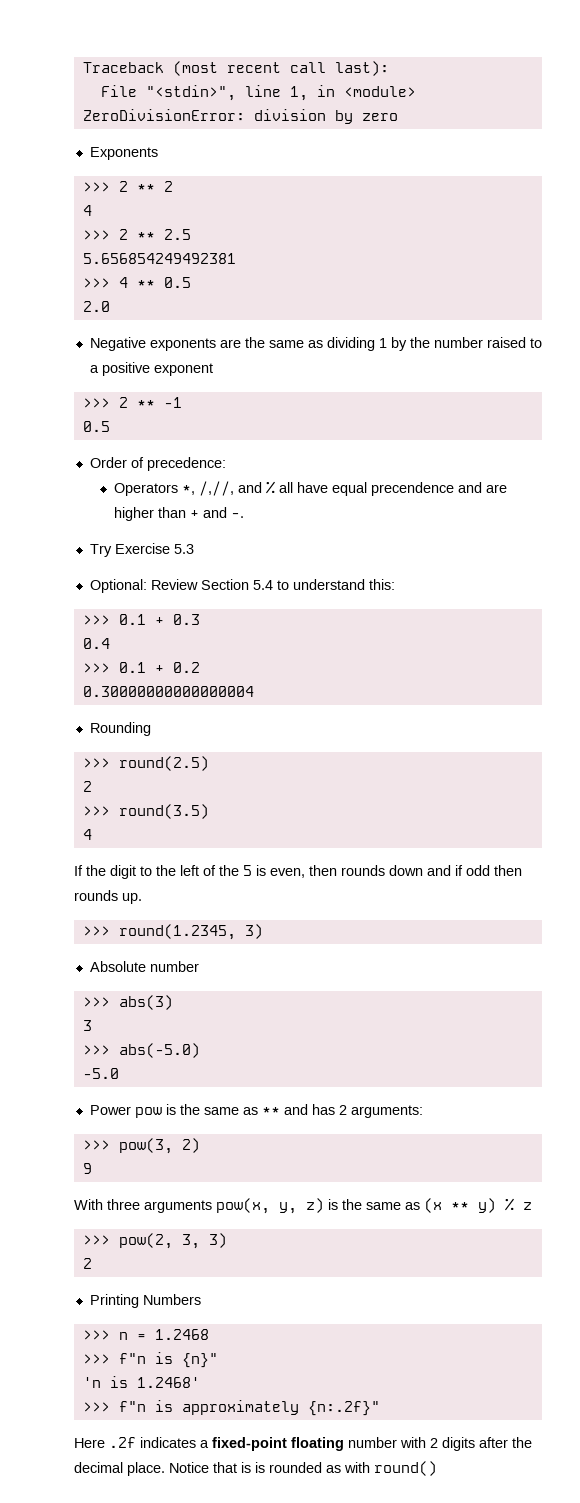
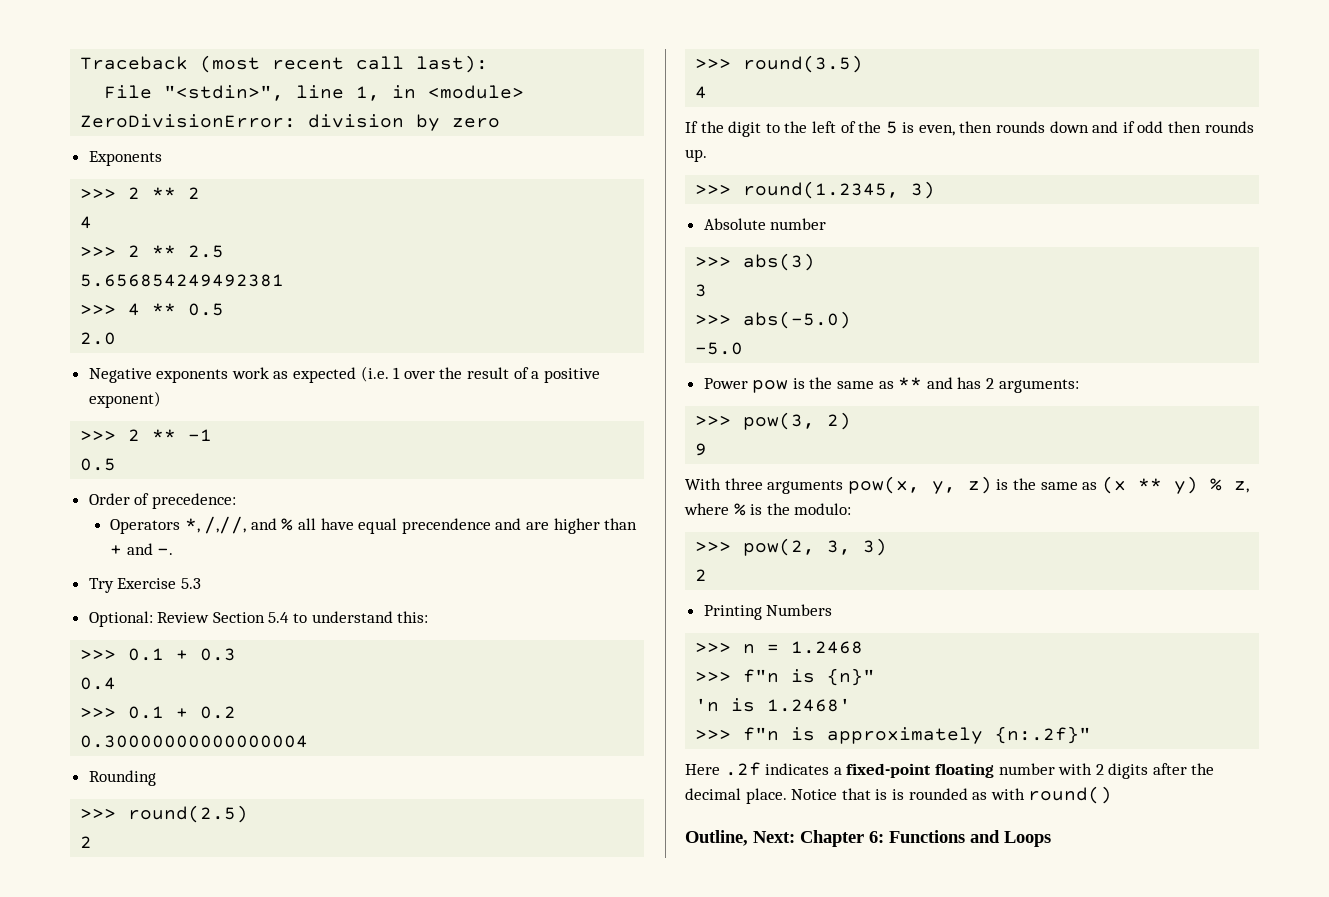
- Negative exponents are the same as dividing 1 by the number raised to a positive exponent
+ Negative exponents work as expected (i.e. 1 over the result of a positive exponent)
- With three arguments pow(x, y, z) is the same as (x ** y) % z
+ With three arguments pow(x, y, z) is the same as (x ** y) % z, where % is the modulo:
+ Outline, Next: Chapter 6: Functions and Loops

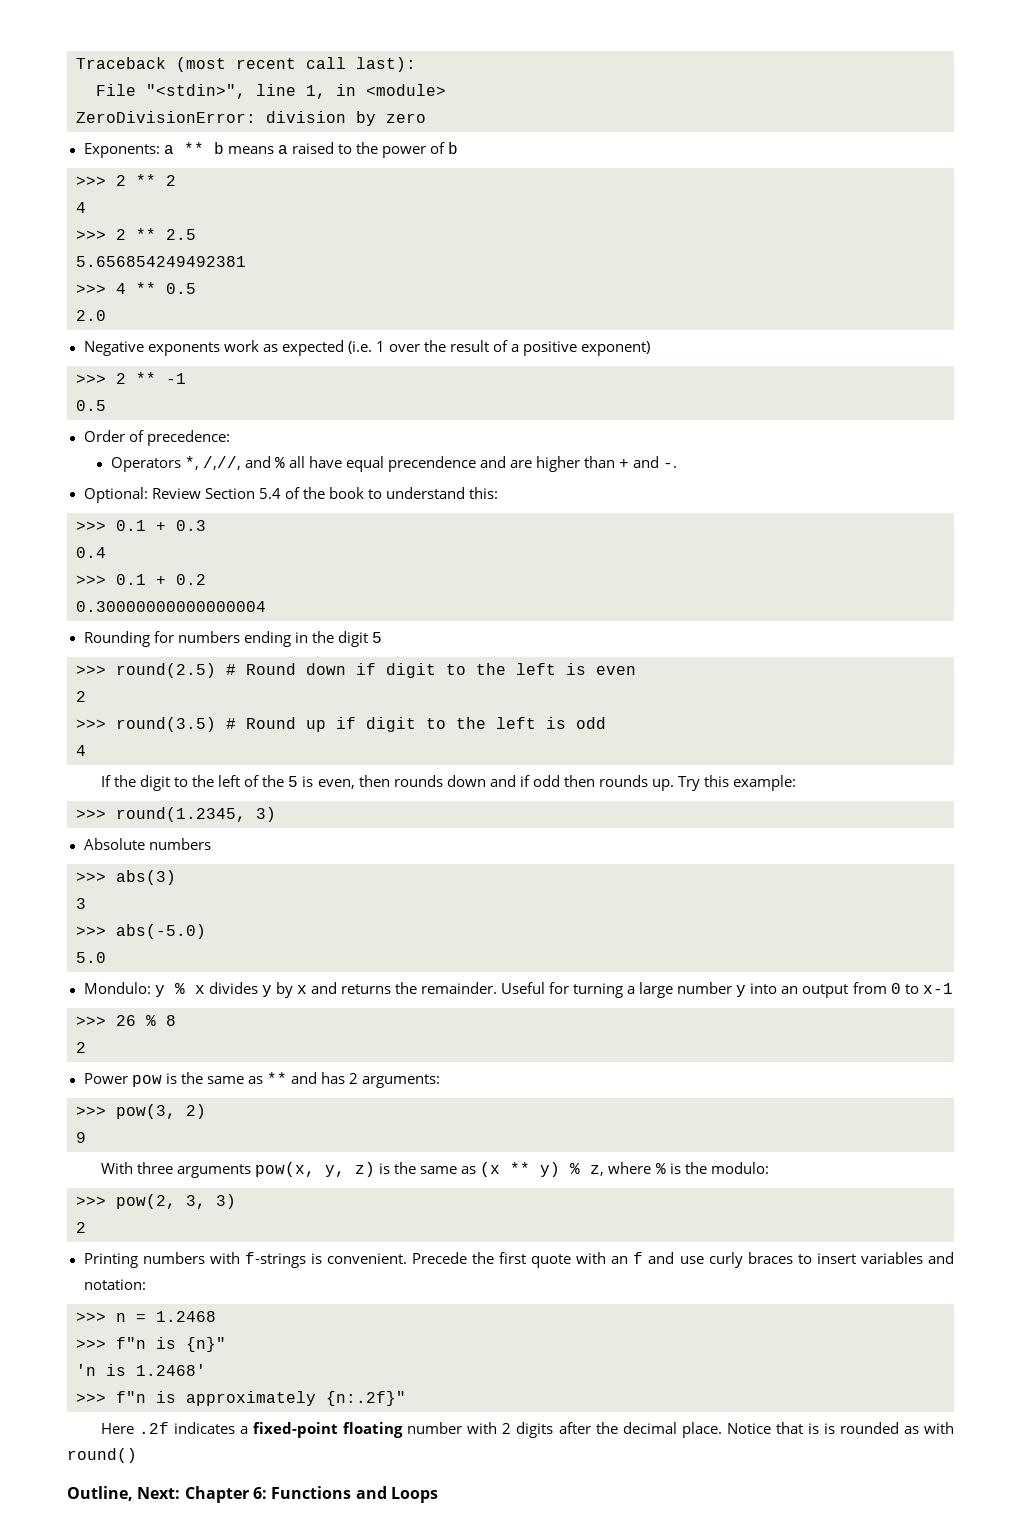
- Exponents
+ Exponents: a ** b means a raised to the power of b
- Try Exercise 5.3
- Optional: Review Section 5.4 to understand this:
+ Optional: Review Section 5.4 of the book to understand this:
- Rounding
- >>> round(2.5)
+ Rounding for numbers ending in the digit 5
+ >>> round(2.5) # Round down if digit to the left is even
  2
- >>> round(3.5)
+ >>> round(3.5) # Round up if digit to the left is odd
+ Try this example:
- Absolute number
+ Absolute numbers
- -5.0
+ 5.0
+ Mondulo: y % x divides y by x and returns the remainder. Useful for turning a large number y into an output from 0 to x-1
+ >>> 26 % 8
+ 2
- Printing Numbers
+ Printing numbers with f-strings is convenient. Precede the first quote with an f and use curly braces to insert variables and notation:

